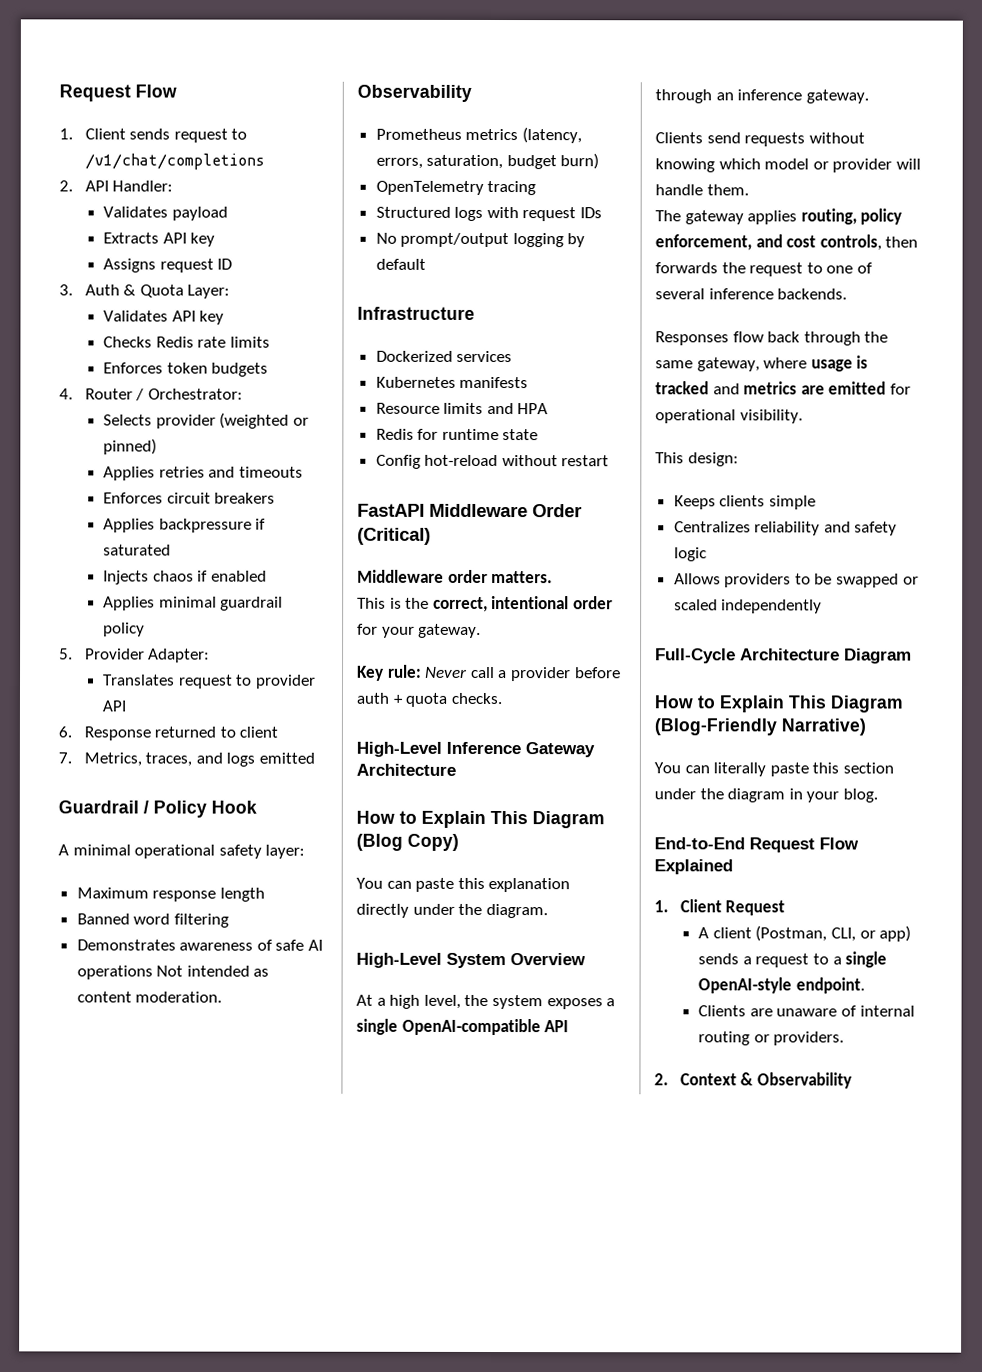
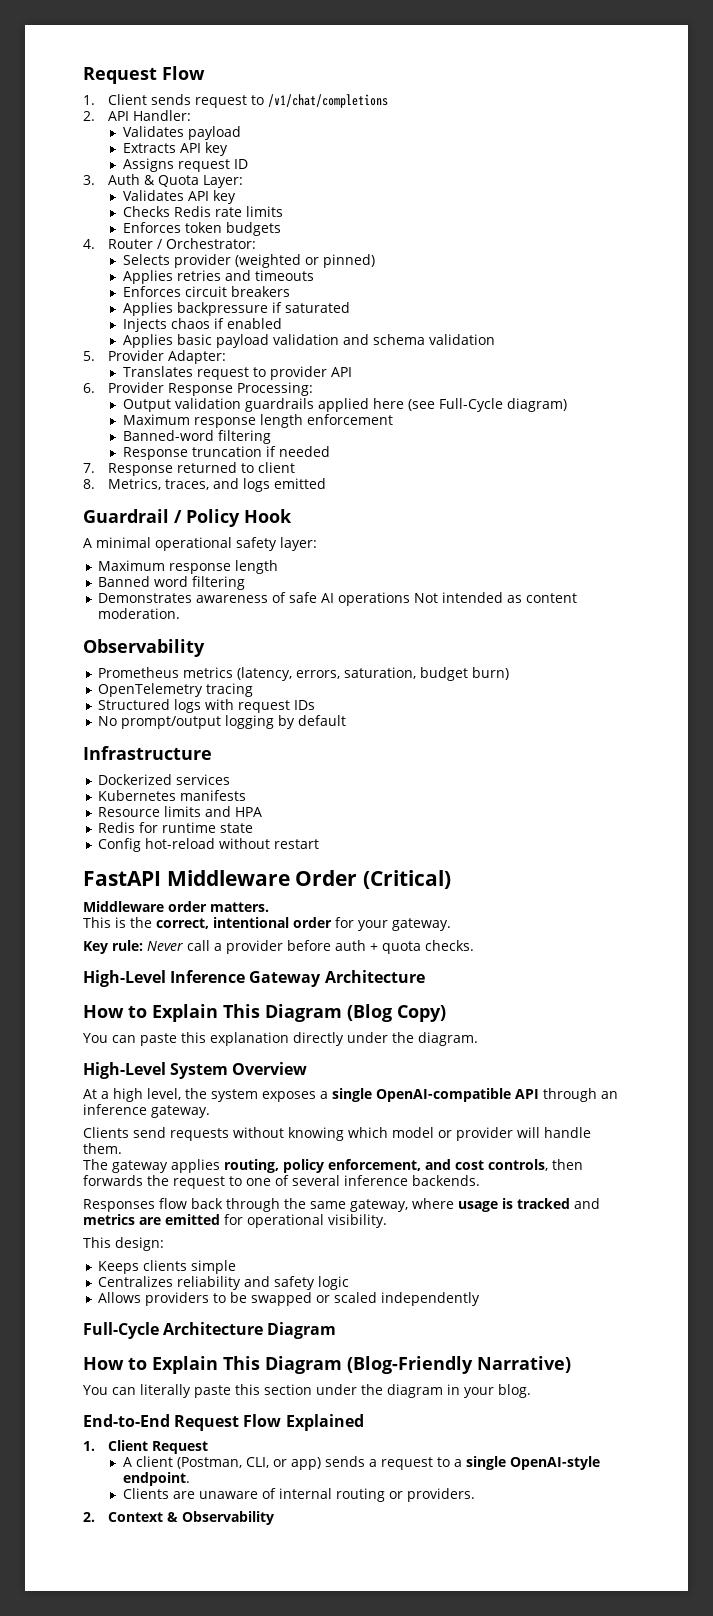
- Applies minimal guardrail policy
+ Applies basic payload validation and schema validation
- 6. Response returned to client
+ 6. Provider Response Processing:
+ Output validation guardrails applied here (see Full-Cycle diagram)
+ Maximum response length enforcement
+ Banned-word filtering
+ Response truncation if needed
+ 7. Response returned to client
- 7. Metrics, traces, and logs emitted
+ 8. Metrics, traces, and logs emitted

